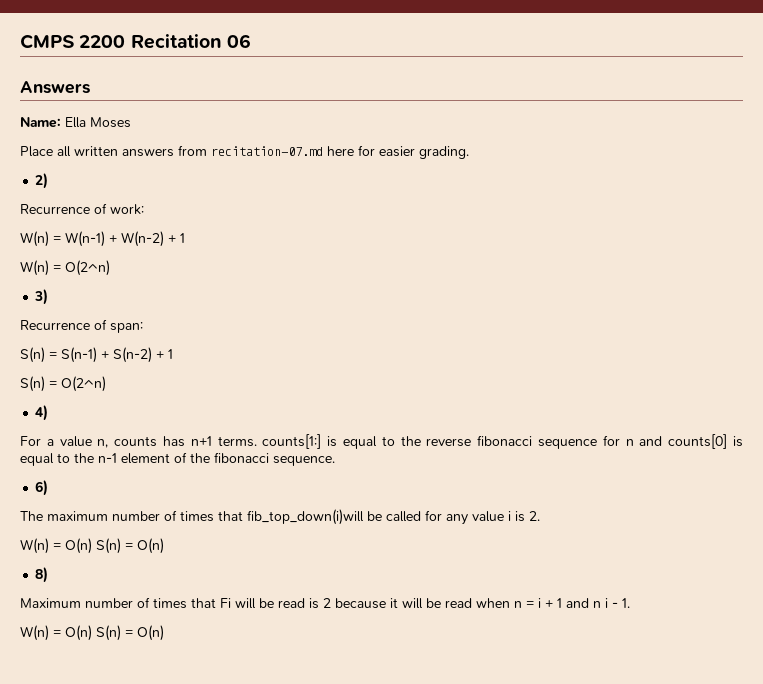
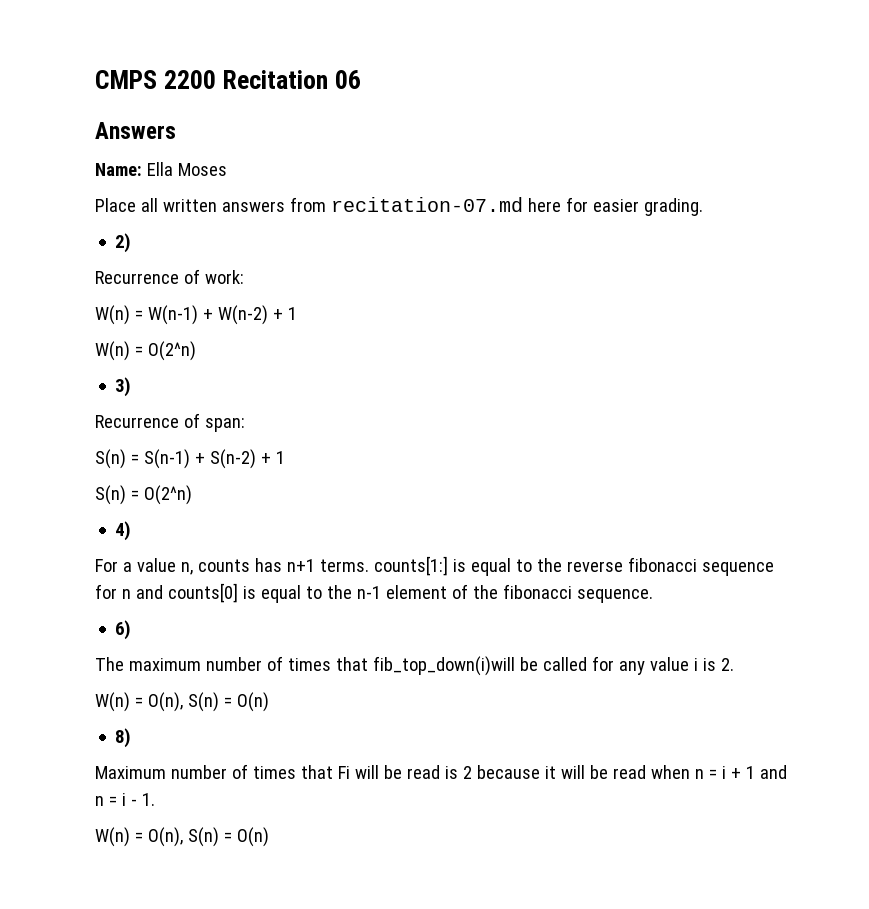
  The maximum number of times that fib_top_down(i)will be called for any value i is 2.
- W(n) = O(n) S(n) = O(n)
+ W(n) = O(n), S(n) = O(n)
- Maximum number of times that Fi will be read is 2 because it will be read when n = i + 1 and n i - 1.
- W(n) = O(n) S(n) = O(n)
+ Maximum number of times that Fi will be read is 2 because it will be read when n = i + 1 and n = i - 1.
+ W(n) = O(n), S(n) = O(n)

